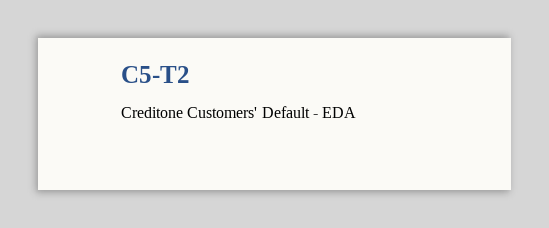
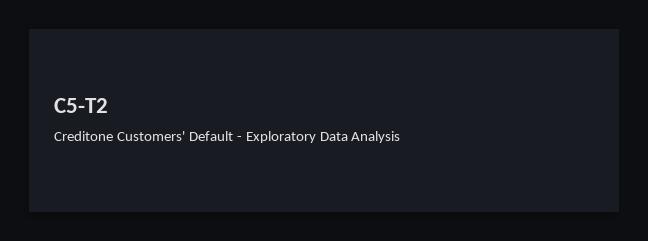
- Creditone Customers' Default - EDA
+ Creditone Customers' Default - Exploratory Data Analysis

